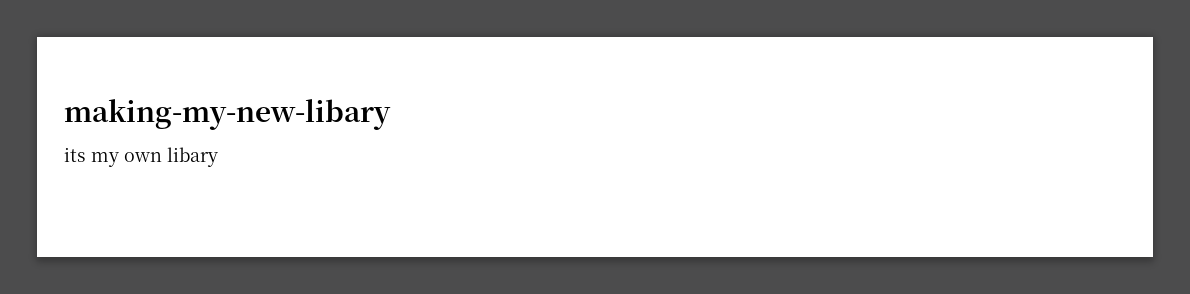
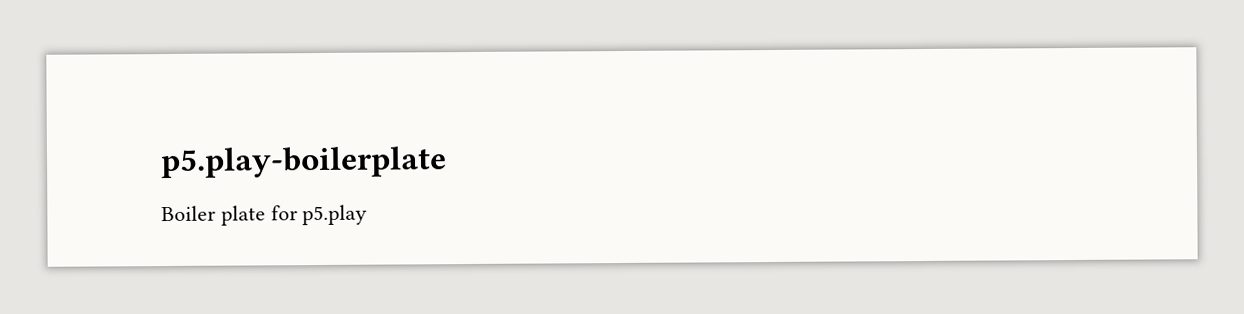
- making-my-new-libary
- its my own libary
+ p5.play-boilerplate
+ Boiler plate for p5.play

